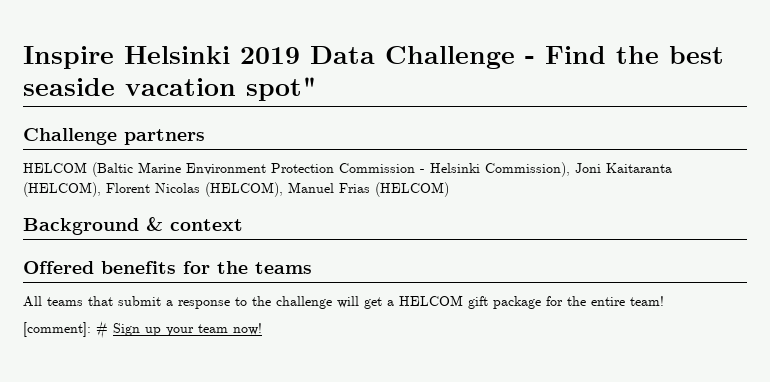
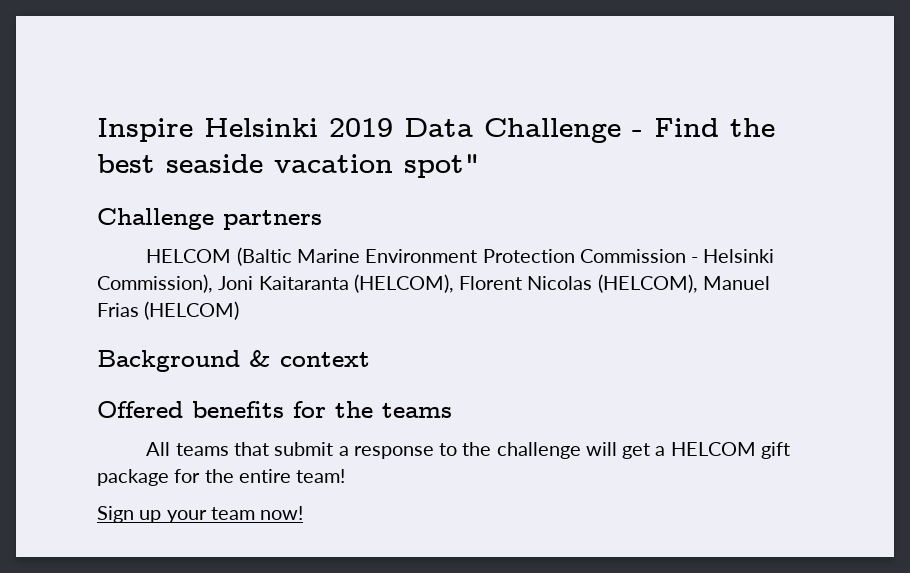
- [comment]: # Sign up your team now!
+ Sign up your team now!

